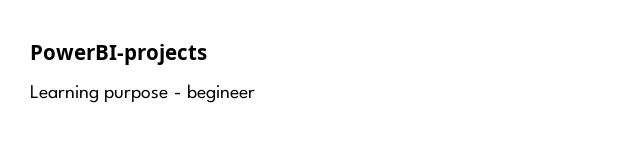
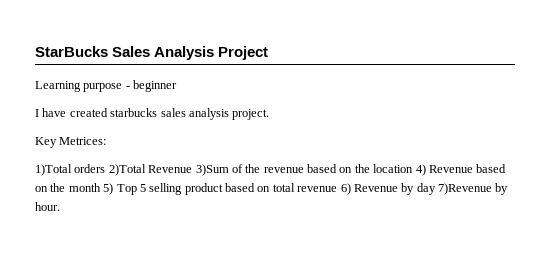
- PowerBI-projects
+ StarBucks Sales Analysis Project
- Learning purpose - begineer
+ Learning purpose - beginner
+ I have created starbucks sales analysis project.
+ Key Metrices:
+ 1)Total orders 2)Total Revenue 3)Sum of the revenue based on the location 4) Revenue based on the month 5) Top 5 selling product based on total revenue 6) Revenue by day 7)Revenue by hour.

